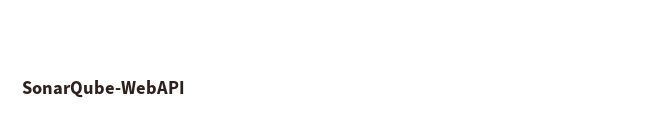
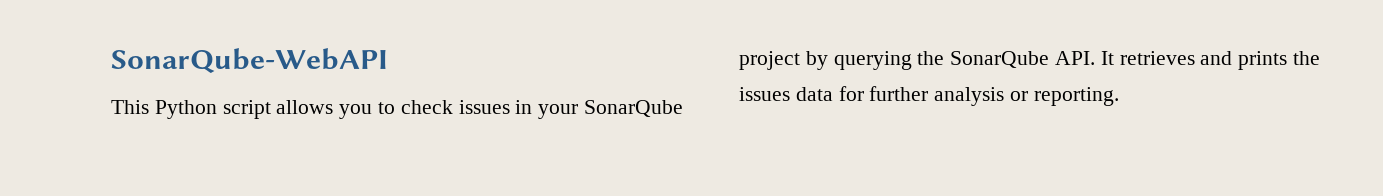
+ This Python script allows you to check issues in your SonarQube project by querying the SonarQube API. It retrieves and prints the issues data for further analysis or reporting.

